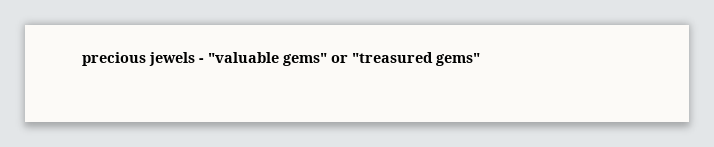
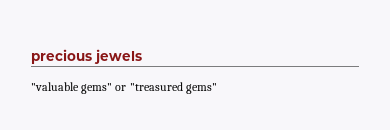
- precious jewels - "valuable gems" or "treasured gems"
+ precious jewels
+ "valuable gems" or "treasured gems"

